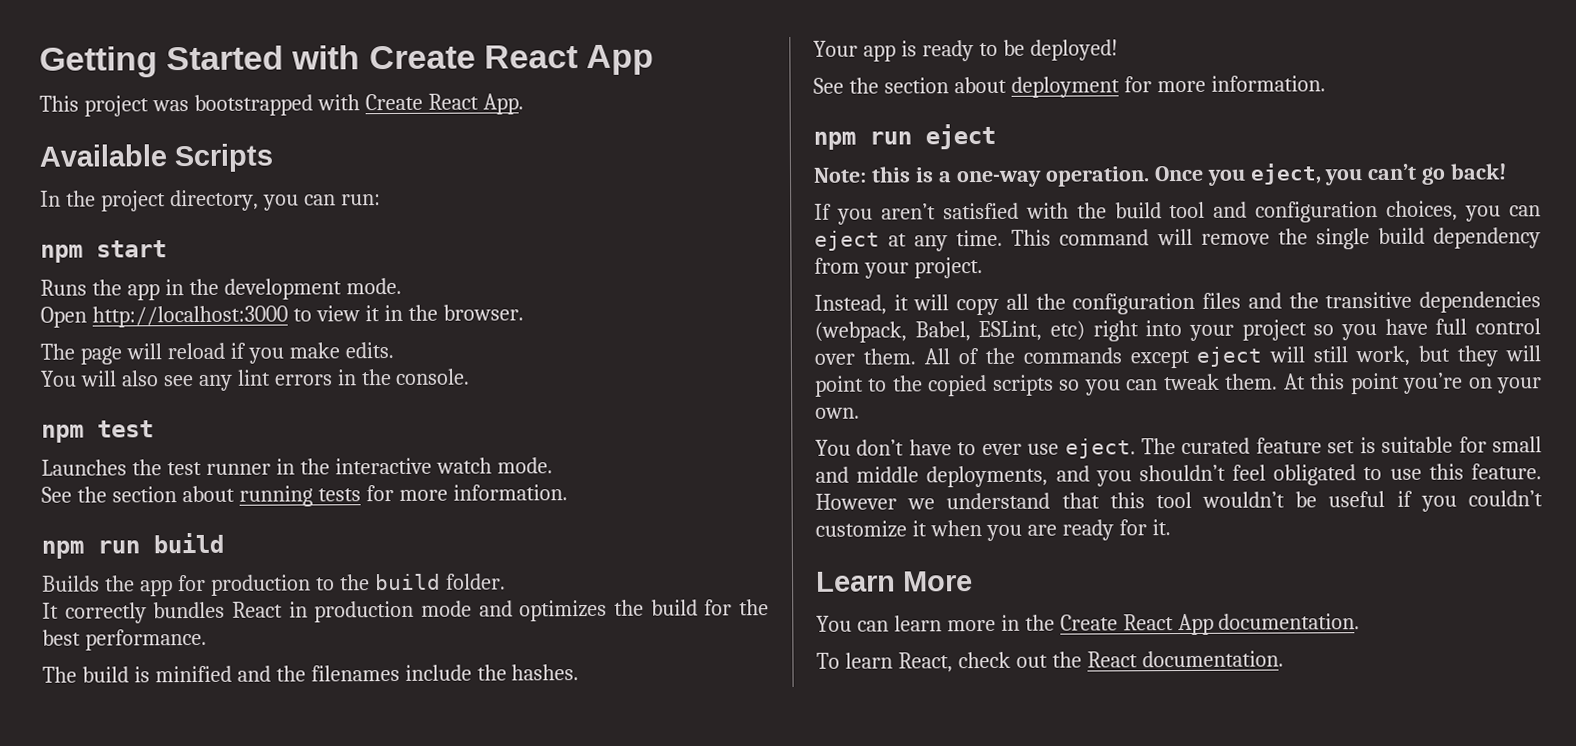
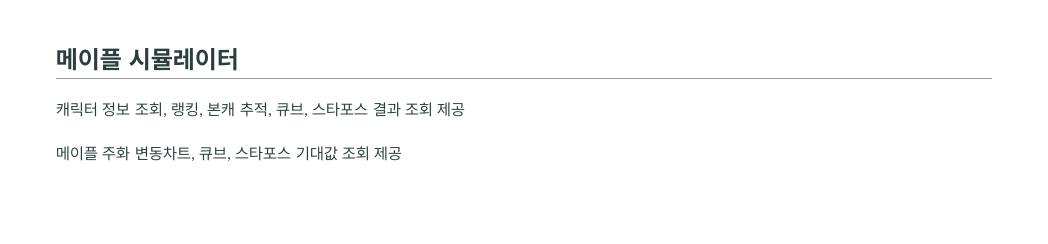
- Getting Started with Create React App
- This project was bootstrapped with Create React App.
- Available Scripts
- In the project directory, you can run:
- npm start
- Runs the app in the development mode.
- Open http://localhost:3000 to view it in the browser.
- The page will reload if you make edits.
- You will also see any lint errors in the console.
- npm test
- Launches the test runner in the interactive watch mode.
- See the section about running tests for more information.
- npm run build
- Builds the app for production to the build folder.
- It correctly bundles React in production mode and optimizes the build for the best performance.
- The build is minified and the filenames include the hashes.
- Your app is ready to be deployed!
- See the section about deployment for more information.
- npm run eject
- Note: this is a one-way operation. Once you eject, you can’t go back!
- If you aren’t satisfied with the build tool and configuration choices, you can eject at any time. This command will remove the single build dependency from your project.
- Instead, it will copy all the configuration files and the transitive dependencies (webpack, Babel, ESLint, etc) right into your project so you have full control over them. All of the commands except eject will still work, but they will point to the copied scripts so you can tweak them. At this point you’re on your own.
- You don’t have to ever use eject. The curated feature set is suitable for small and middle deployments, and you shouldn’t feel obligated to use this feature. However we understand that this tool wouldn’t be useful if you couldn’t customize it when you are ready for it.
- Learn More
- You can learn more in the Create React App documentation.
- To learn React, check out the React documentation.
+ 메이플 시뮬레이터
+ 캐릭터 정보 조회, 랭킹, 본캐 추적, 큐브, 스타포스 결과 조회 제공
+ 메이플 주화 변동차트, 큐브, 스타포스 기대값 조회 제공

